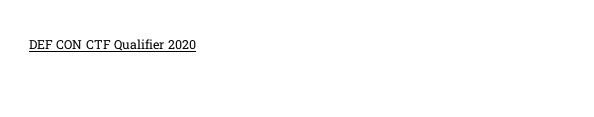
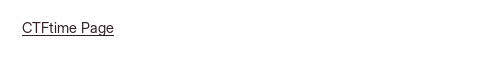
- DEF CON CTF Qualifier 2020
+ CTFtime Page

